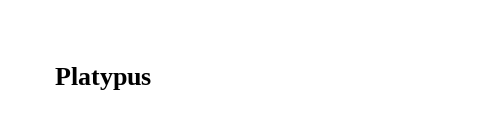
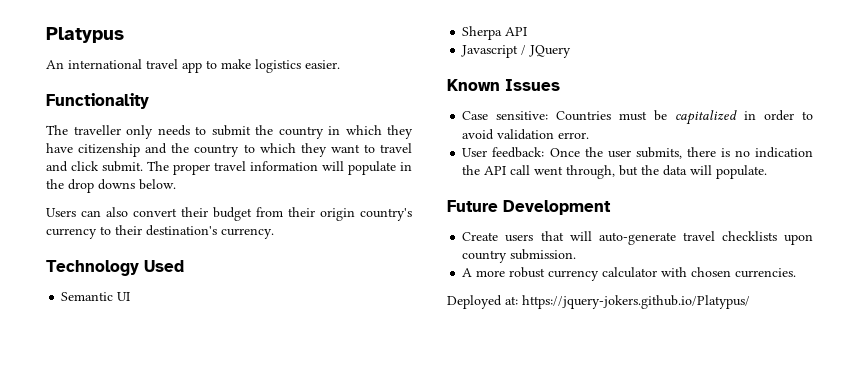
+ An international travel app to make logistics easier.
+ Functionality
+ The traveller only needs to submit the country in which they have citizenship and the country to which they want to travel and click submit. The proper travel information will populate in the drop downs below.
+ Users can also convert their budget from their origin country's currency to their destination's currency.
+ Technology Used
+ Semantic UI
+ Sherpa API
+ Javascript / JQuery
+ Known Issues
+ Case sensitive: Countries must be capitalized in order to avoid validation error.
+ User feedback: Once the user submits, there is no indication the API call went through, but the data will populate.
+ Future Development
+ Create users that will auto-generate travel checklists upon country submission.
+ A more robust currency calculator with chosen currencies.
+ Deployed at: https://jquery-jokers.github.io/Platypus/

